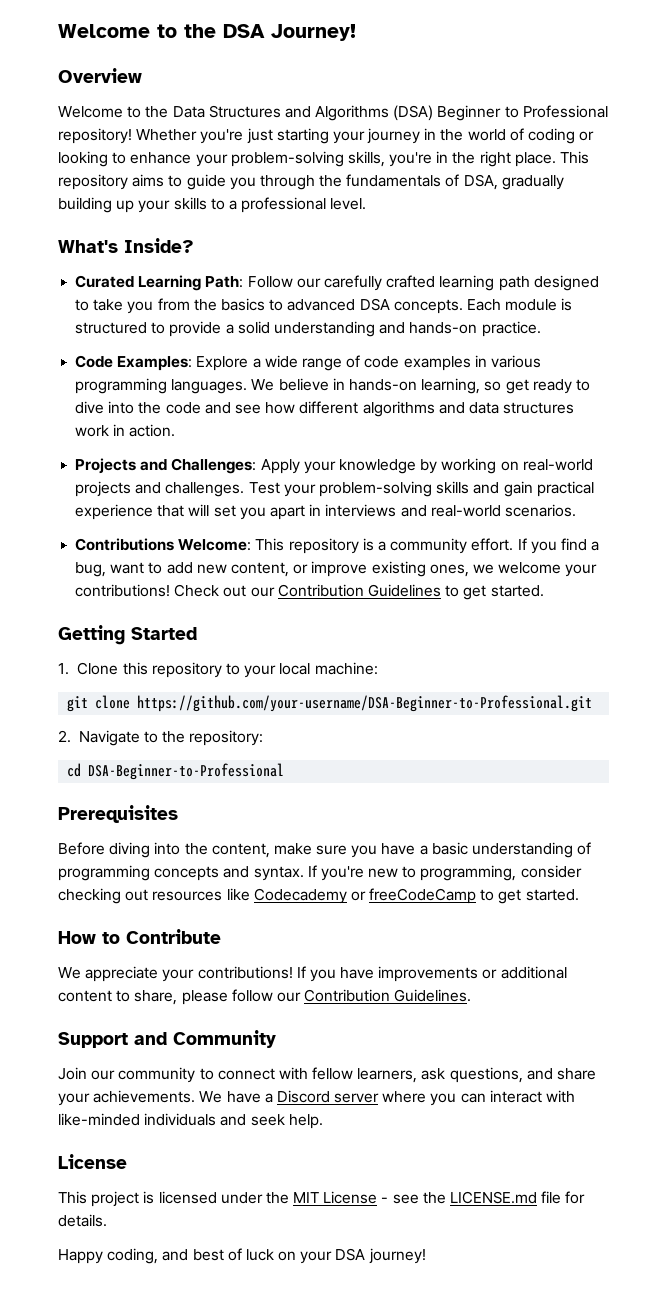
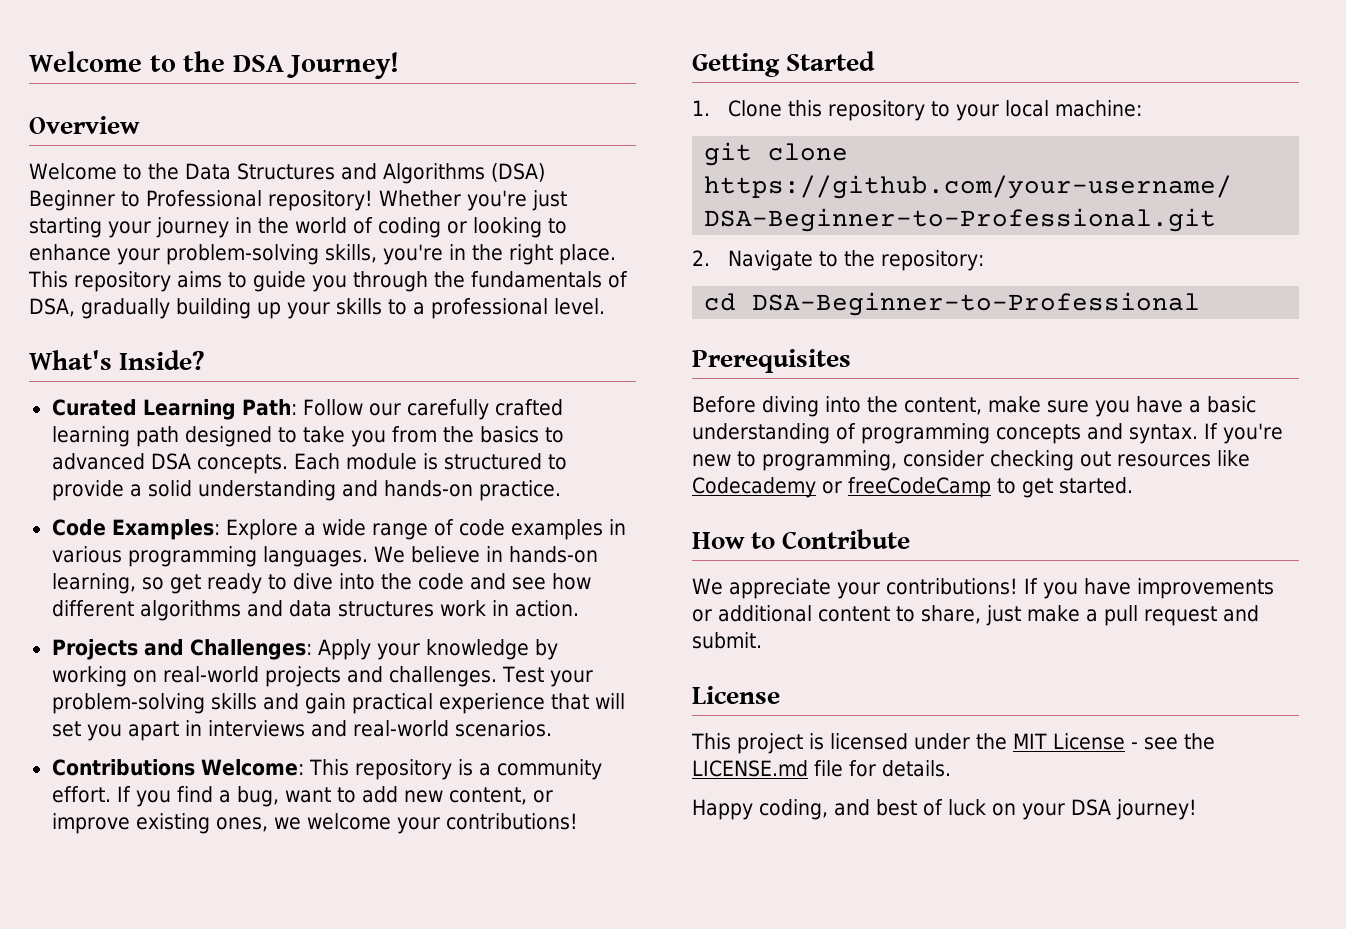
- Check out our Contribution Guidelines to get started.
- If you have improvements or additional content to share, please follow our Contribution Guidelines.
- Support and Community
- Join our community to connect with fellow learners, ask questions, and share your achievements. We have a Discord server where you can interact with like-minded individuals and seek help.
+ If you have improvements or additional content to share, just make a pull request and submit.

